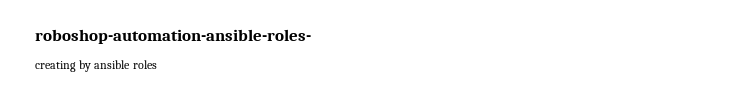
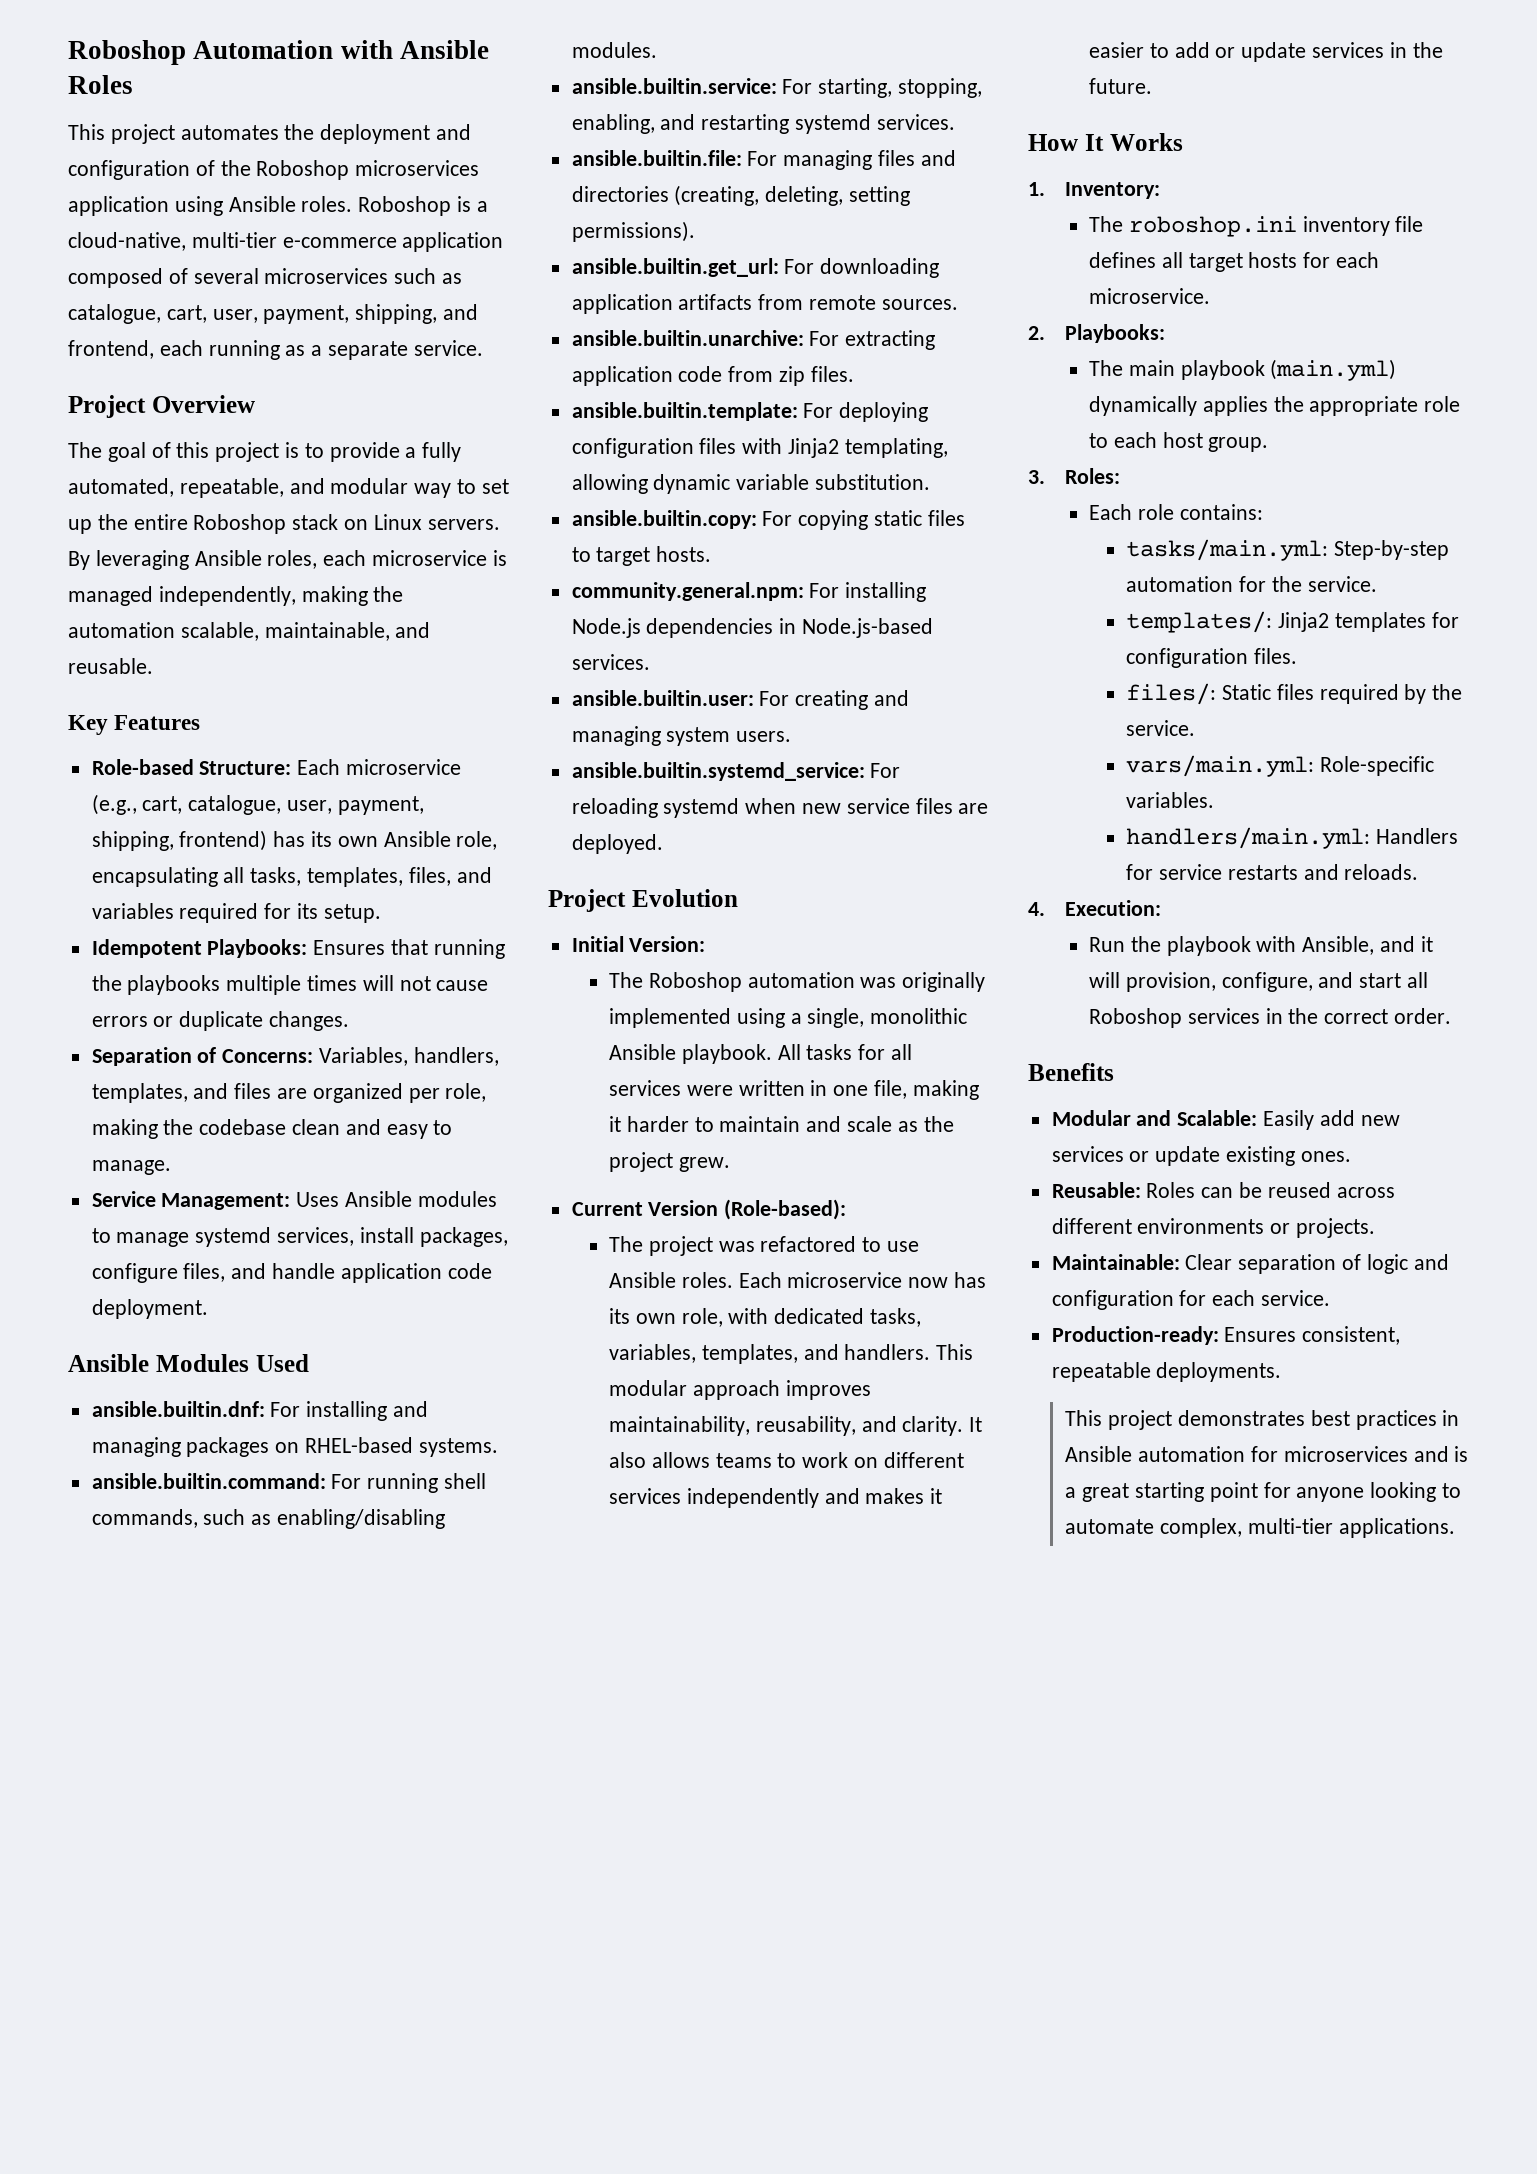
- roboshop-automation-ansible-roles-
- creating by ansible roles
+ Roboshop Automation with Ansible Roles
+ This project automates the deployment and configuration of the Roboshop microservices application using Ansible roles. Roboshop is a cloud-native, multi-tier e-commerce application composed of several microservices such as catalogue, cart, user, payment, shipping, and frontend, each running as a separate service.
+ Project Overview
+ The goal of this project is to provide a fully automated, repeatable, and modular way to set up the entire Roboshop stack on Linux servers. By leveraging Ansible roles, each microservice is managed independently, making the automation scalable, maintainable, and reusable.
+ Key Features
+ Role-based Structure: Each microservice (e.g., cart, catalogue, user, payment, shipping, frontend) has its own Ansible role, encapsulating all tasks, templates, files, and variables required for its setup.
+ Idempotent Playbooks: Ensures that running the playbooks multiple times will not cause errors or duplicate changes.
+ Separation of Concerns: Variables, handlers, templates, and files are organized per role, making the codebase clean and easy to manage.
+ Service Management: Uses Ansible modules to manage systemd services, install packages, configure files, and handle application code deployment.
+ Ansible Modules Used
+ ansible.builtin.dnf: For installing and managing packages on RHEL-based systems.
+ ansible.builtin.command: For running shell commands, such as enabling/disabling modules.
+ ansible.builtin.service: For starting, stopping, enabling, and restarting systemd services.
+ ansible.builtin.file: For managing files and directories (creating, deleting, setting permissions).
+ ansible.builtin.get_url: For downloading application artifacts from remote sources.
+ ansible.builtin.unarchive: For extracting application code from zip files.
+ ansible.builtin.template: For deploying configuration files with Jinja2 templating, allowing dynamic variable substitution.
+ ansible.builtin.copy: For copying static files to target hosts.
+ community.general.npm: For installing Node.js dependencies in Node.js-based services.
+ ansible.builtin.user: For creating and managing system users.
+ ansible.builtin.systemd_service: For reloading systemd when new service files are deployed.
+ Project Evolution
+ Initial Version:
+ The Roboshop automation was originally implemented using a single, monolithic Ansible playbook. All tasks for all services were written in one file, making it harder to maintain and scale as the project grew.
+ Current Version (Role-based):
+ The project was refactored to use Ansible roles. Each microservice now has its own role, with dedicated tasks, variables, templates, and handlers. This modular approach improves maintainability, reusability, and clarity. It also allows teams to work on different services independently and makes it easier to add or update services in the future.
+ How It Works
+ 1. Inventory:
+ The roboshop.ini inventory file defines all target hosts for each microservice.
+ 2. Playbooks:
+ The main playbook (main.yml) dynamically applies the appropriate role to each host group.
+ 3. Roles:
+ Each role contains:
+ tasks/main.yml: Step-by-step automation for the service.
+ templates/: Jinja2 templates for configuration files.
+ files/: Static files required by the service.
+ vars/main.yml: Role-specific variables.
+ handlers/main.yml: Handlers for service restarts and reloads.
+ 4. Execution:
+ Run the playbook with Ansible, and it will provision, configure, and start all Roboshop services in the correct order.
+ Benefits
+ Modular and Scalable: Easily add new services or update existing ones.
+ Reusable: Roles can be reused across different environments or projects.
+ Maintainable: Clear separation of logic and configuration for each service.
+ Production-ready: Ensures consistent, repeatable deployments.
+ This project demonstrates best practices in Ansible automation for microservices and is a great starting point for anyone looking to automate complex, multi-tier applications.

